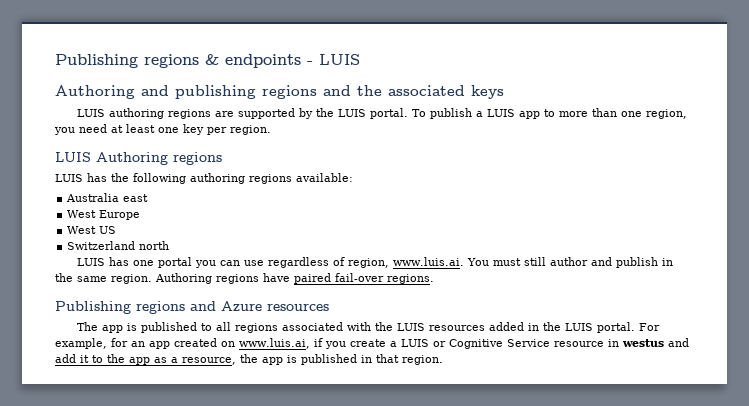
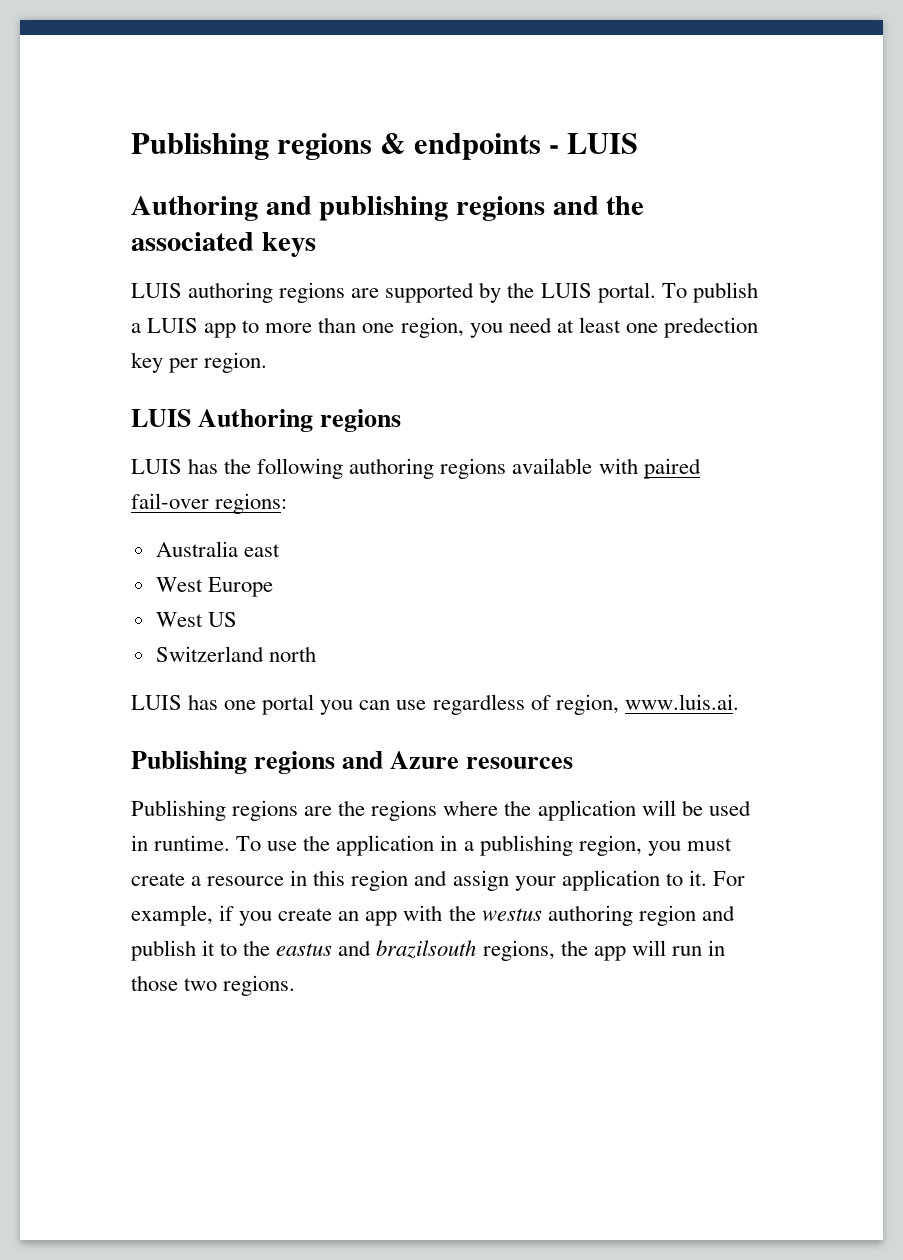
- To publish a LUIS app to more than one region, you need at least one key per region.
+ To publish a LUIS app to more than one region, you need at least one predection key per region.
- LUIS has the following authoring regions available:
+ LUIS has the following authoring regions available with paired fail-over regions:
- LUIS has one portal you can use regardless of region, www.luis.ai. You must still author and publish in the same region. Authoring regions have paired fail-over regions.
+ LUIS has one portal you can use regardless of region, www.luis.ai.
- The app is published to all regions associated with the LUIS resources added in the LUIS portal. For example, for an app created on www.luis.ai, if you create a LUIS or Cognitive Service resource in westus and add it to the app as a resource, the app is published in that region.
+ Publishing regions are the regions where the application will be used in runtime. To use the application in a publishing region, you must create a resource in this region and assign your application to it. For example, if you create an app with the westus authoring region and publish it to the eastus and brazilsouth regions, the app will run in those two regions.

